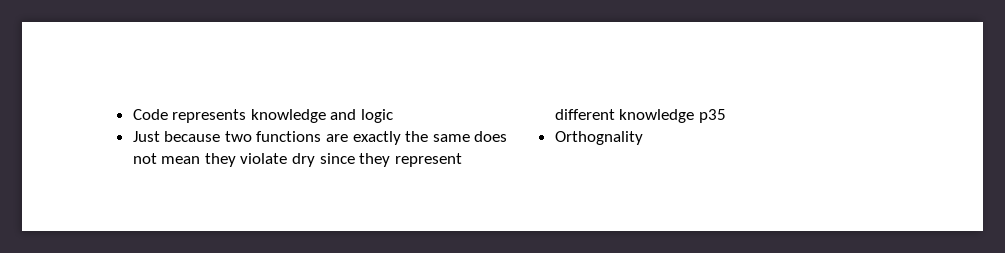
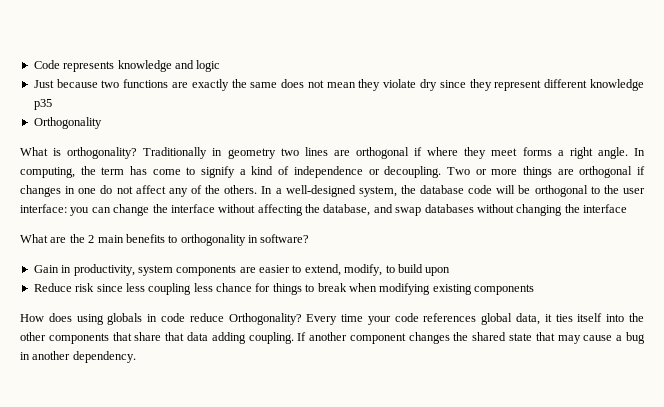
- Orthognality
+ Orthogonality
+ What is orthogonality? Traditionally in geometry two lines are orthogonal if where they meet forms a right angle. In computing, the term has come to signify a kind of independence or decoupling. Two or more things are orthogonal if changes in one do not affect any of the others. In a well-designed system, the database code will be orthogonal to the user interface: you can change the interface without affecting the database, and swap databases without changing the interface
+ What are the 2 main benefits to orthogonality in software?
+ Gain in productivity, system components are easier to extend, modify, to build upon
+ Reduce risk since less coupling less chance for things to break when modifying existing components
+ How does using globals in code reduce Orthogonality? Every time your code references global data, it ties itself into the other components that share that data adding coupling. If another component changes the shared state that may cause a bug in another dependency.

